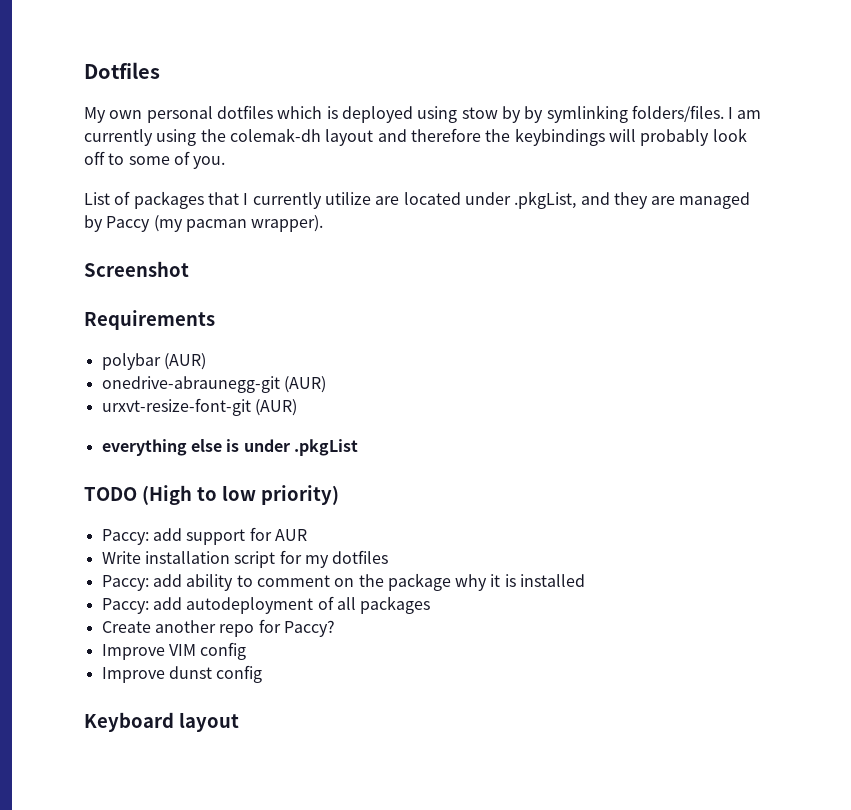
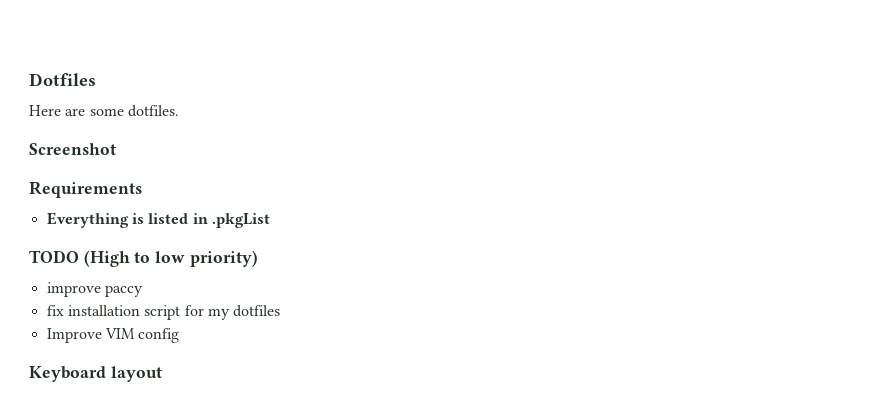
- My own personal dotfiles which is deployed using stow by by symlinking folders/files. I am currently using the colemak-dh layout and therefore the keybindings will probably look off to some of you.
- List of packages that I currently utilize are located under .pkgList, and they are managed by Paccy (my pacman wrapper).
+ Here are some dotfiles.
  Screenshot
  Requirements
- polybar (AUR)
- onedrive-abraunegg-git (AUR)
- urxvt-resize-font-git (AUR)
- everything else is under .pkgList
+ Everything is listed in .pkgList
- Paccy: add support for AUR
- Write installation script for my dotfiles
+ improve paccy
+ fix installation script for my dotfiles
- Paccy: add ability to comment on the package why it is installed
- Paccy: add autodeployment of all packages
- Create another repo for Paccy?
- Improve dunst config

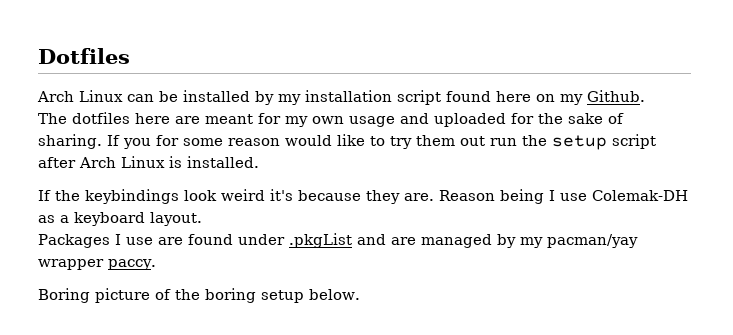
- Here are some dotfiles.
- Screenshot
- Requirements
- Everything is listed in .pkgList
- TODO (High to low priority)
- improve paccy
- fix installation script for my dotfiles
- Improve VIM config
- Keyboard layout
+ Arch Linux can be installed by my installation script found here on my Github.
+ The dotfiles here are meant for my own usage and uploaded for the sake of sharing. If you for some reason would like to try them out run the setup script after Arch Linux is installed.
+ If the keybindings look weird it's because they are. Reason being I use Colemak-DH as a keyboard layout.
+ Packages I use are found under .pkgList and are managed by my pacman/yay wrapper paccy.
+ Boring picture of the boring setup below.

